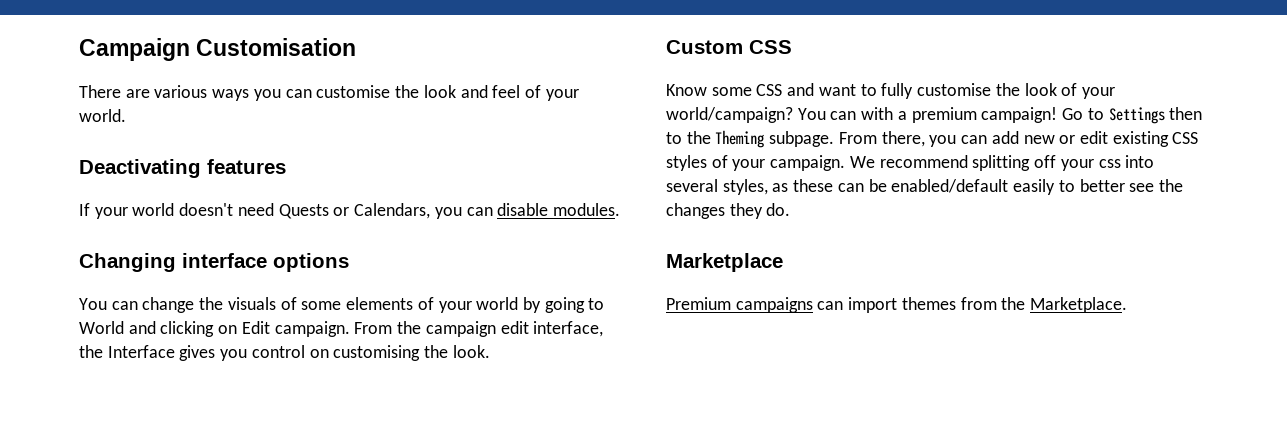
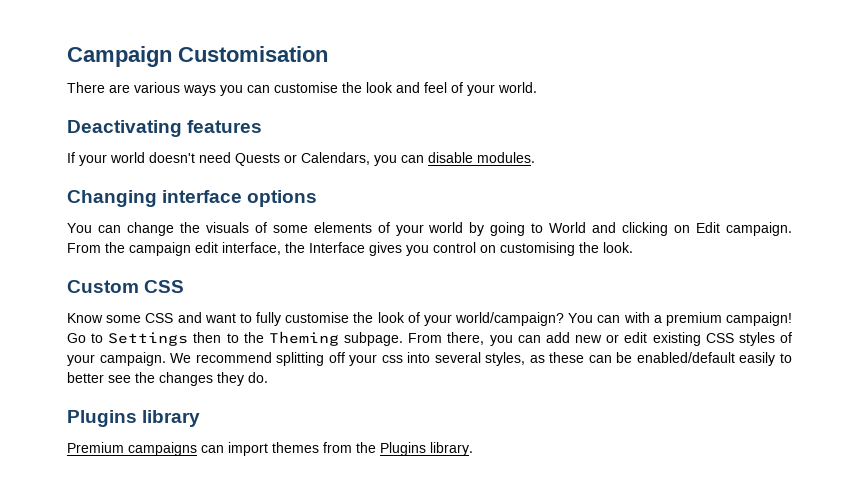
- Marketplace
+ Plugins library
- Premium campaigns can import themes from the Marketplace.
+ Premium campaigns can import themes from the Plugins library.

